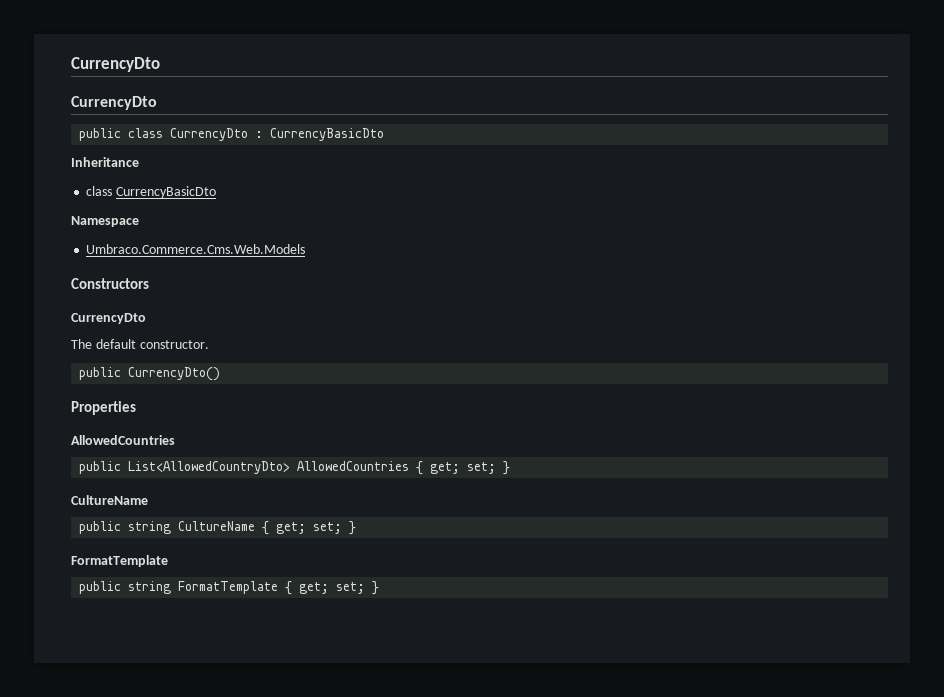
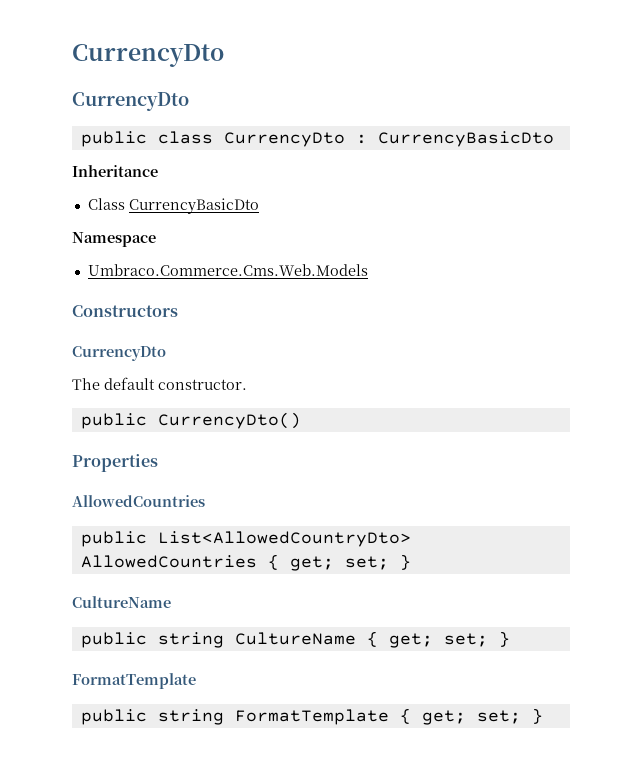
- class CurrencyBasicDto
+ Class CurrencyBasicDto

